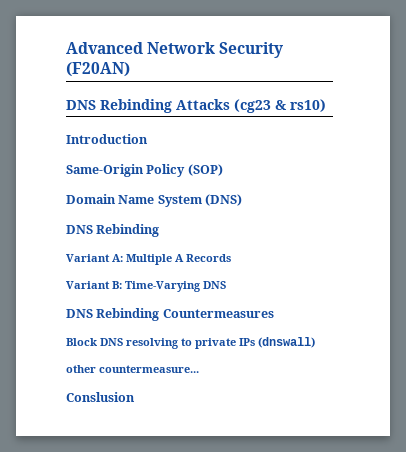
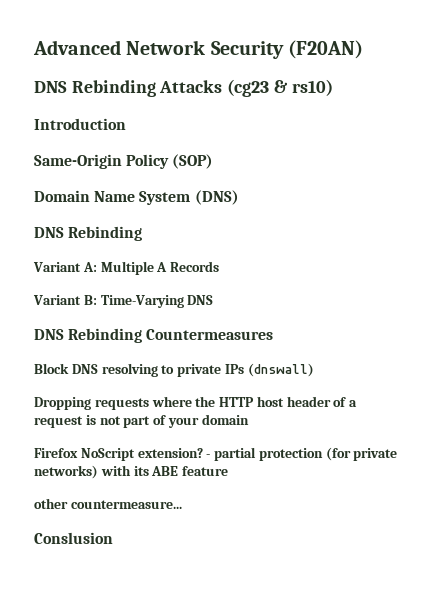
+ Dropping requests where the HTTP host header of a request is not part of your domain
+ Firefox NoScript extension? - partial protection (for private networks) with its ABE feature

